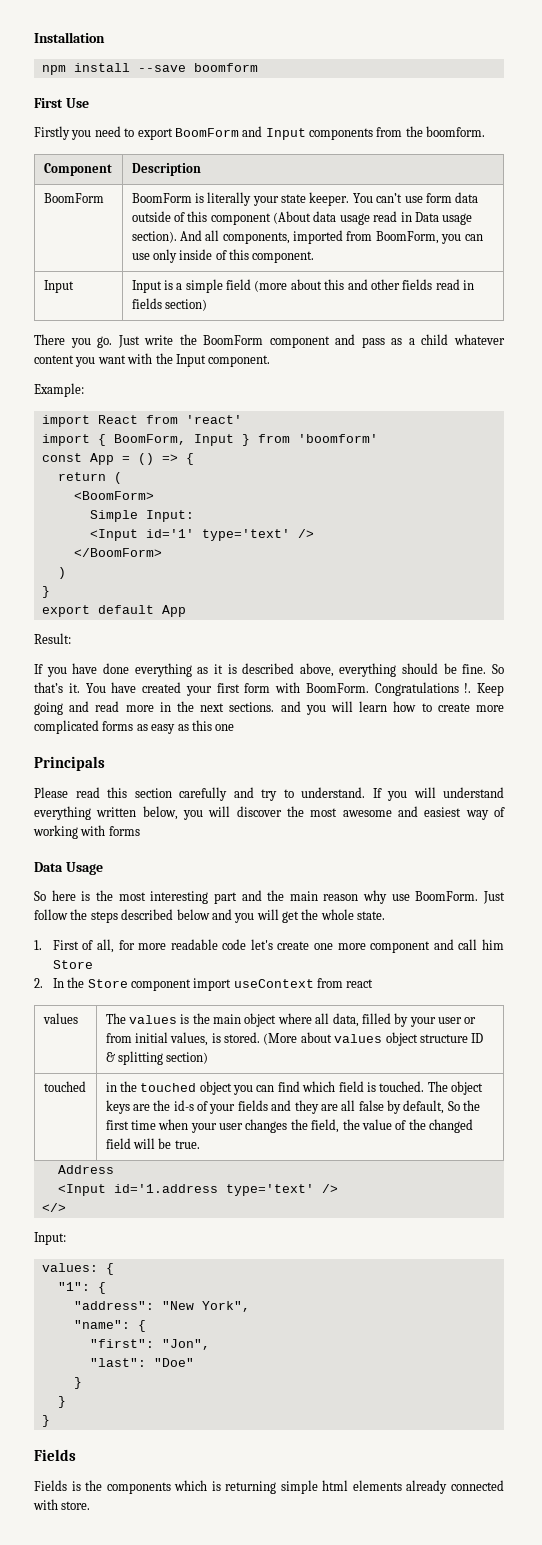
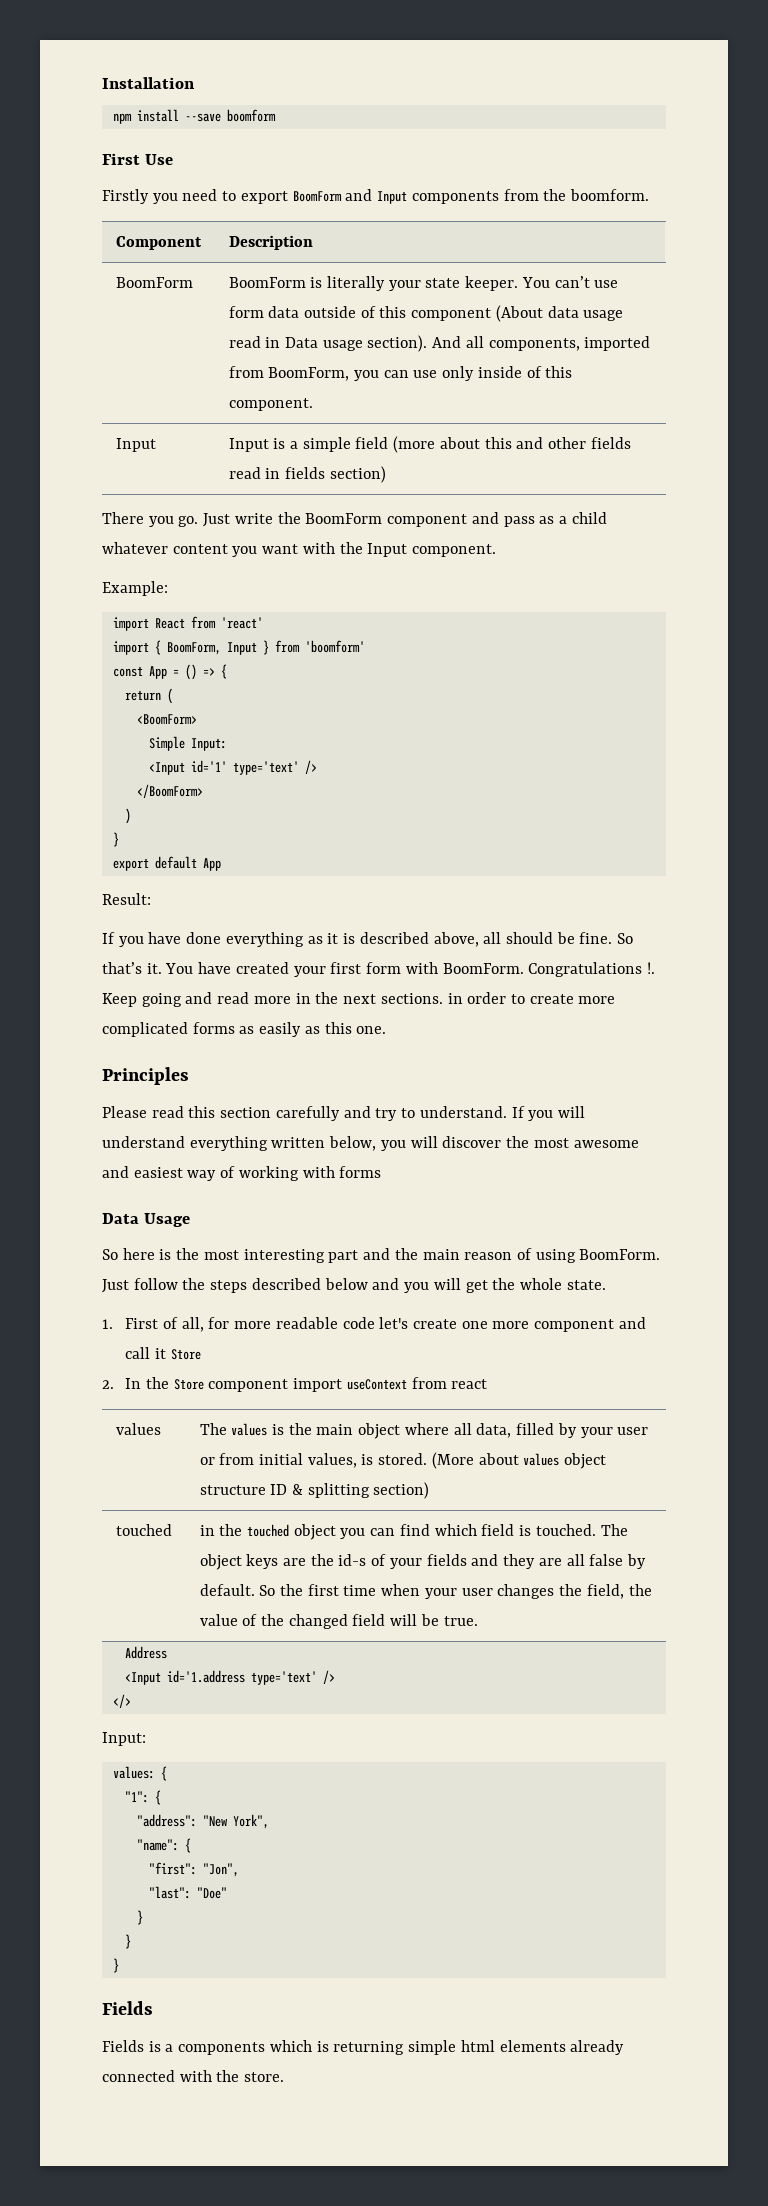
- If you have done everything as it is described above, everything should be fine.
+ If you have done everything as it is described above, all should be fine.
- Keep going and read more in the next sections. and you will learn how to create more complicated forms as easy as this one
- Principals
+ Keep going and read more in the next sections. in order to create more complicated forms as easily as this one.
+ Principles
- So here is the most interesting part and the main reason why use BoomForm.
+ So here is the most interesting part and the main reason of using BoomForm.
- 1. First of all, for more readable code let's create one more component and call him Store
+ 1. First of all, for more readable code let's create one more component and call it Store
- The object keys are the id-s of your fields and they are all false by default, So the first time when your user changes the field, the value of the changed field will be true.
+ The object keys are the id-s of your fields and they are all false by default. So the first time when your user changes the field, the value of the changed field will be true.
- Fields is the components which is returning simple html elements already connected with store.
+ Fields is a components which is returning simple html elements already connected with the store.

